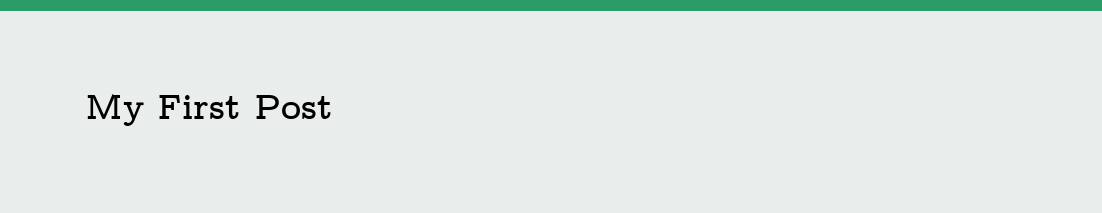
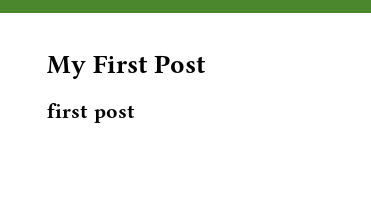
+ first post

